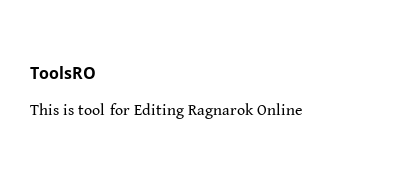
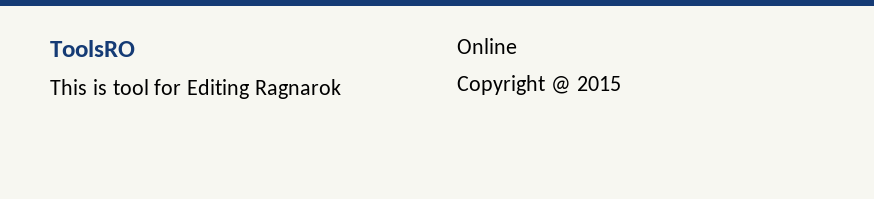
+ Copyright @ 2015

